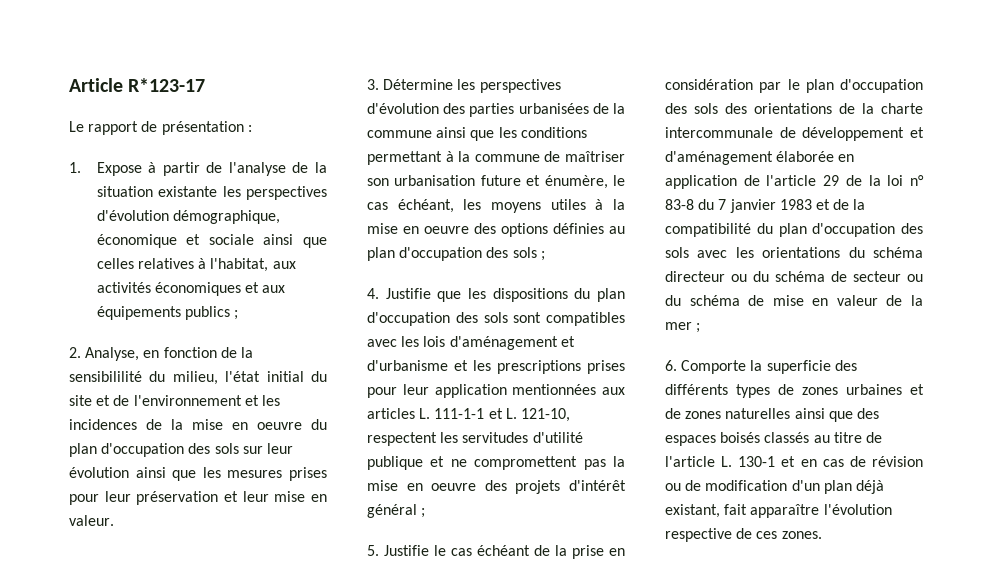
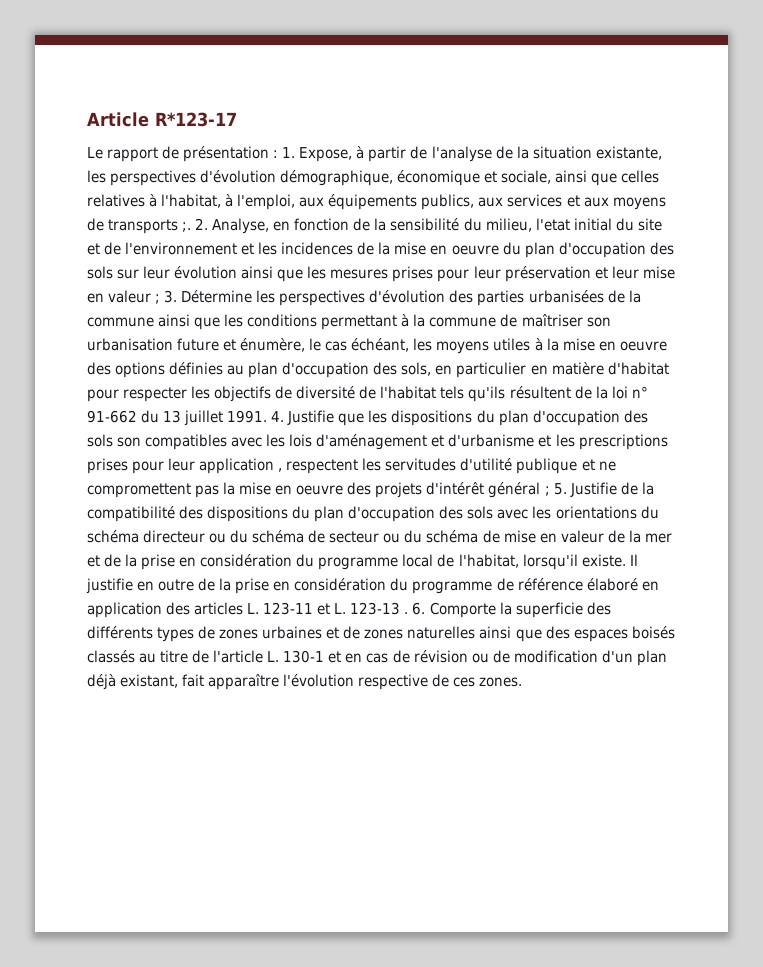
- Le rapport de présentation :
- 1. Expose à partir de l'analyse de la situation existante les perspectives d'évolution démographique, économique et sociale ainsi que celles relatives à l'habitat, aux activités économiques et aux équipements publics ;
- 2. Analyse, en fonction de la sensibililité du milieu, l'état initial du site et de l'environnement et les incidences de la mise en oeuvre du plan d'occupation des sols sur leur évolution ainsi que les mesures prises pour leur préservation et leur mise en valeur.
- 3. Détermine les perspectives d'évolution des parties urbanisées de la commune ainsi que les conditions permettant à la commune de maîtriser son urbanisation future et énumère, le cas échéant, les moyens utiles à la mise en oeuvre des options définies au plan d'occupation des sols ;
- 4. Justifie que les dispositions du plan d'occupation des sols sont compatibles avec les lois d'aménagement et d'urbanisme et les prescriptions prises pour leur application mentionnées aux articles L. 111-1-1 et L. 121-10, respectent les servitudes d'utilité publique et ne compromettent pas la mise en oeuvre des projets d'intérêt général ;
- 5. Justifie le cas échéant de la prise en considération par le plan d'occupation des sols des orientations de la charte intercommunale de développement et d'aménagement élaborée en application de l'article 29 de la loi n° 83-8 du 7 janvier 1983 et de la compatibilité du plan d'occupation des sols avec les orientations du schéma directeur ou du schéma de secteur ou du schéma de mise en valeur de la mer ;
- 6. Comporte la superficie des différents types de zones urbaines et de zones naturelles ainsi que des espaces boisés classés au titre de l'article L. 130-1 et en cas de révision ou de modification d'un plan déjà existant, fait apparaître l'évolution respective de ces zones.
+ Le rapport de présentation : 1. Expose, à partir de l'analyse de la situation existante, les perspectives d'évolution démographique, économique et sociale, ainsi que celles relatives à l'habitat, à l'emploi, aux équipements publics, aux services et aux moyens de transports ;. 2. Analyse, en fonction de la sensibilité du milieu, l'etat initial du site et de l'environnement et les incidences de la mise en oeuvre du plan d'occupation des sols sur leur évolution ainsi que les mesures prises pour leur préservation et leur mise en valeur ; 3. Détermine les perspectives d'évolution des parties urbanisées de la commune ainsi que les conditions permettant à la commune de maîtriser son urbanisation future et énumère, le cas échéant, les moyens utiles à la mise en oeuvre des options définies au plan d'occupation des sols, en particulier en matière d'habitat pour respecter les objectifs de diversité de l'habitat tels qu'ils résultent de la loi n° 91-662 du 13 juillet 1991. 4. Justifie que les dispositions du plan d'occupation des sols son compatibles avec les lois d'aménagement et d'urbanisme et les prescriptions prises pour leur application , respectent les servitudes d'utilité publique et ne compromettent pas la mise en oeuvre des projets d'intérêt général ; 5. Justifie de la compatibilité des dispositions du plan d'occupation des sols avec les orientations du schéma directeur ou du schéma de secteur ou du schéma de mise en valeur de la mer et de la prise en considération du programme local de l'habitat, lorsqu'il existe. Il justifie en outre de la prise en considération du programme de référence élaboré en application des articles L. 123-11 et L. 123-13 . 6. Comporte la superficie des différents types de zones urbaines et de zones naturelles ainsi que des espaces boisés classés au titre de l'article L. 130-1 et en cas de révision ou de modification d'un plan déjà existant, fait apparaître l'évolution respective de ces zones.

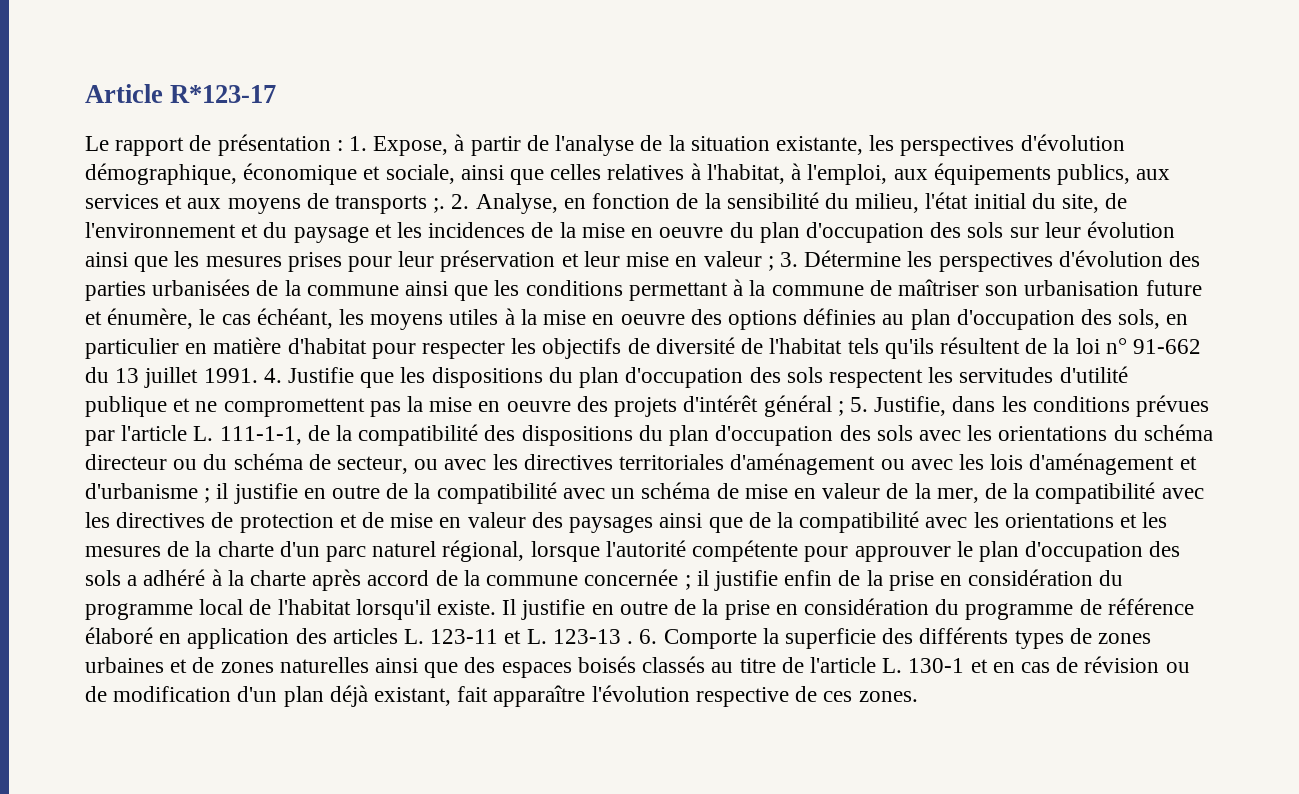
- 2. Analyse, en fonction de la sensibilité du milieu, l'etat initial du site et de l'environnement et les incidences de la mise en oeuvre du plan d'occupation des sols sur leur évolution ainsi que les mesures prises pour leur préservation et leur mise en valeur ;
+ 2. Analyse, en fonction de la sensibilité du milieu, l'état initial du site, de l'environnement et du paysage et les incidences de la mise en oeuvre du plan d'occupation des sols sur leur évolution ainsi que les mesures prises pour leur préservation et leur mise en valeur ;
- 4. Justifie que les dispositions du plan d'occupation des sols son compatibles avec les lois d'aménagement et d'urbanisme et les prescriptions prises pour leur application , respectent les servitudes d'utilité publique et ne compromettent pas la mise en oeuvre des projets d'intérêt général ;
+ 4. Justifie que les dispositions du plan d'occupation des sols respectent les servitudes d'utilité publique et ne compromettent pas la mise en oeuvre des projets d'intérêt général ;
- 5. Justifie de la compatibilité des dispositions du plan d'occupation des sols avec les orientations du schéma directeur ou du schéma de secteur ou du schéma de mise en valeur de la mer et de la prise en considération du programme local de l'habitat, lorsqu'il existe.
+ 5. Justifie, dans les conditions prévues par l'article L. 111-1-1, de la compatibilité des dispositions du plan d'occupation des sols avec les orientations du schéma directeur ou du schéma de secteur, ou avec les directives territoriales d'aménagement ou avec les lois d'aménagement et d'urbanisme ; il justifie en outre de la compatibilité avec un schéma de mise en valeur de la mer, de la compatibilité avec les directives de protection et de mise en valeur des paysages ainsi que de la compatibilité avec les orientations et les mesures de la charte d'un parc naturel régional, lorsque l'autorité compétente pour approuver le plan d'occupation des sols a adhéré à la charte après accord de la commune concernée ; il justifie enfin de la prise en considération du programme local de l'habitat lorsqu'il existe.

